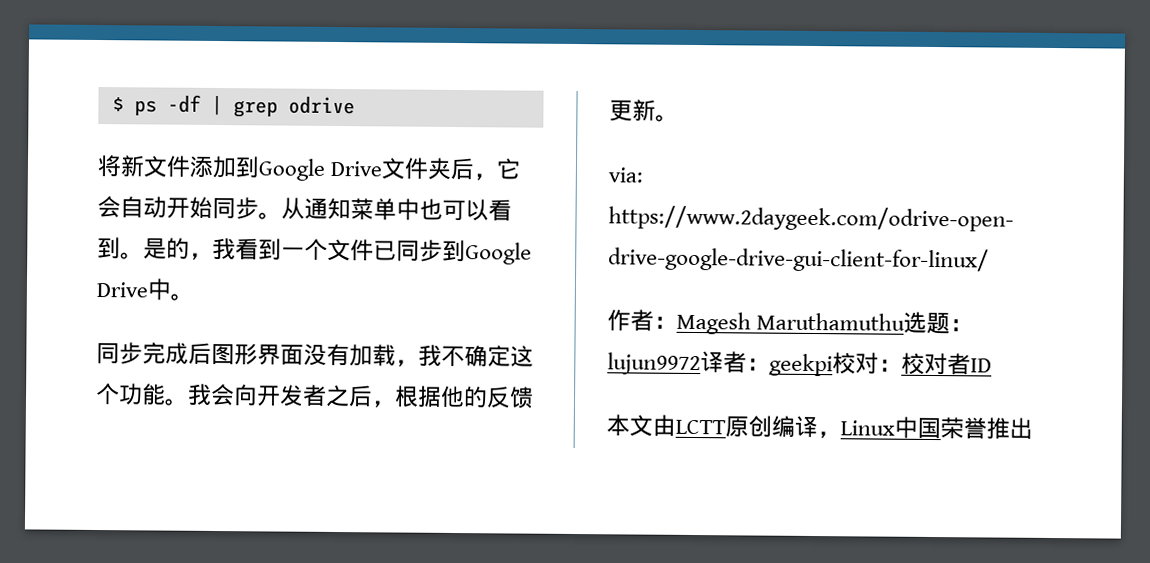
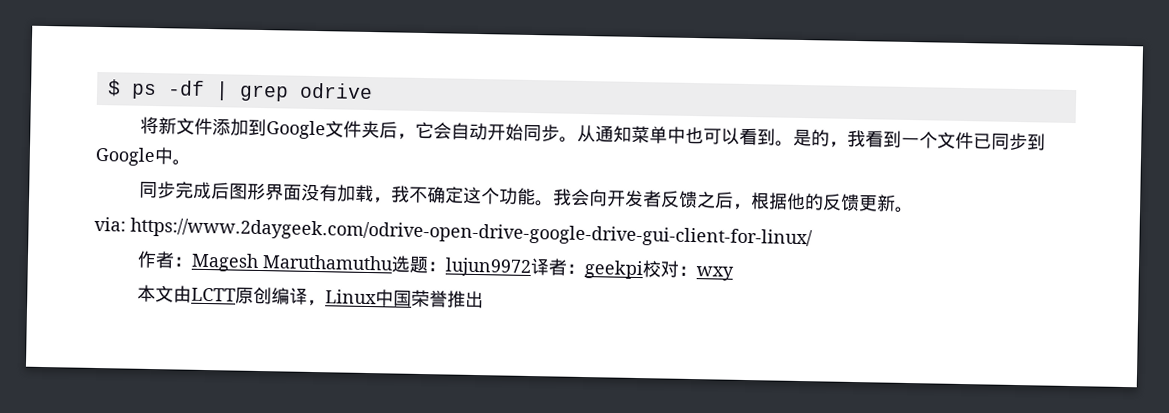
- 将新文件添加到Google Drive文件夹后，它会自动开始同步。
+ 将新文件添加到Google文件夹后，它会自动开始同步。
- 是的，我看到一个文件已同步到Google Drive中。
+ 是的，我看到一个文件已同步到Google中。
- 我会向开发者之后，根据他的反馈更新。
+ 我会向开发者反馈之后，根据他的反馈更新。
- 作者：Magesh Maruthamuthu选题：lujun9972译者：geekpi校对：校对者ID
+ 作者：Magesh Maruthamuthu选题：lujun9972译者：geekpi校对：wxy

